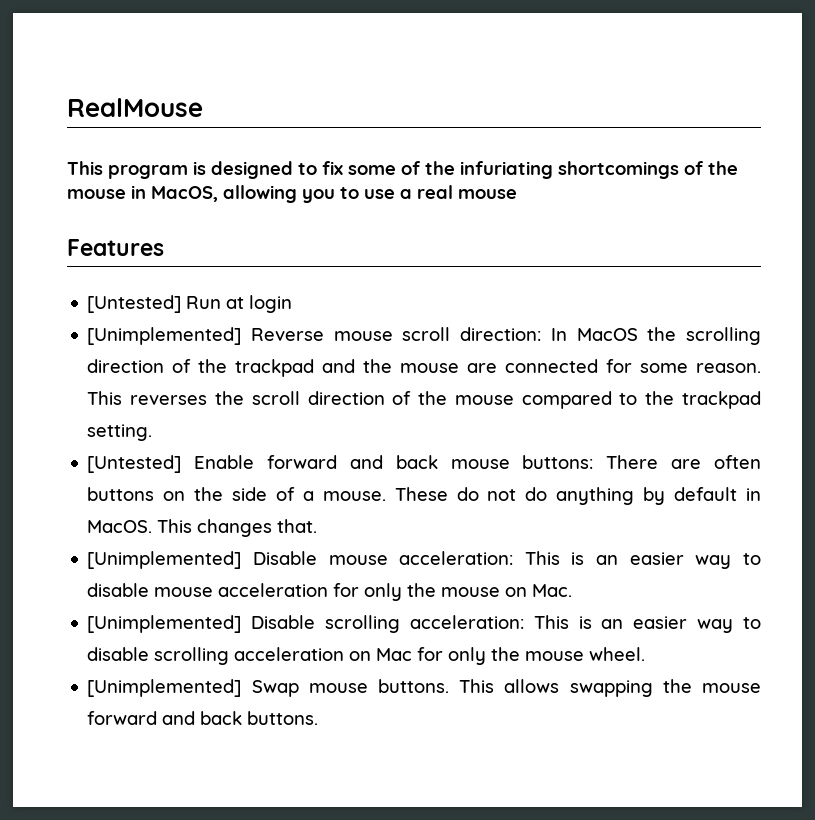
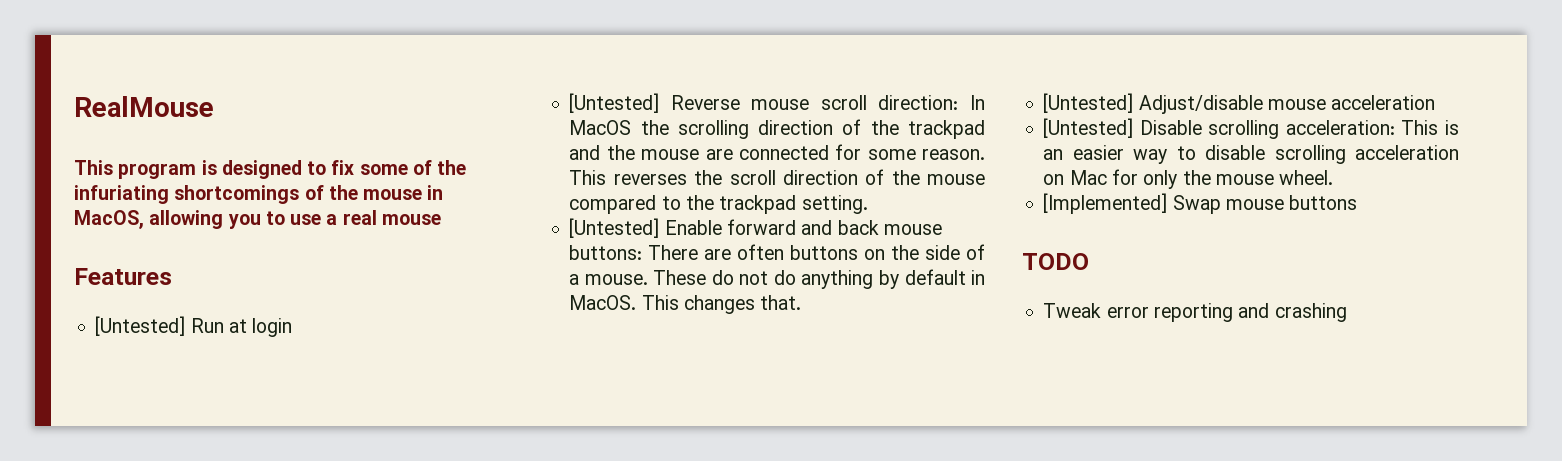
- [Unimplemented] Reverse mouse scroll direction: In MacOS the scrolling direction of the trackpad and the mouse are connected for some reason.
+ [Untested] Reverse mouse scroll direction: In MacOS the scrolling direction of the trackpad and the mouse are connected for some reason.
- [Unimplemented] Disable mouse acceleration: This is an easier way to disable mouse acceleration for only the mouse on Mac.
- [Unimplemented] Disable scrolling acceleration: This is an easier way to disable scrolling acceleration on Mac for only the mouse wheel.
+ [Untested] Adjust/disable mouse acceleration
+ [Untested] Disable scrolling acceleration: This is an easier way to disable scrolling acceleration on Mac for only the mouse wheel.
- [Unimplemented] Swap mouse buttons. This allows swapping the mouse forward and back buttons.
+ [Implemented] Swap mouse buttons
+ TODO
+ Tweak error reporting and crashing

